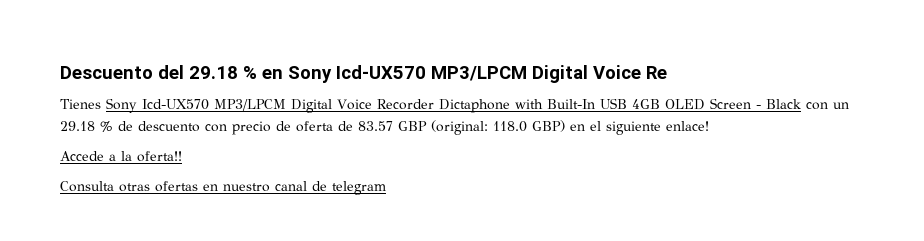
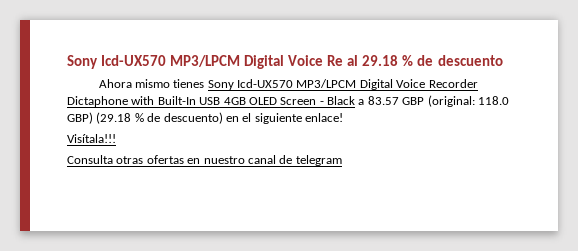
- Descuento del 29.18 % en Sony Icd-UX570 MP3/LPCM Digital Voice Re
- Tienes Sony Icd-UX570 MP3/LPCM Digital Voice Recorder Dictaphone with Built-In USB 4GB OLED Screen - Black con un 29.18 % de descuento con precio de oferta de 83.57 GBP (original: 118.0 GBP) en el siguiente enlace!
+ Sony Icd-UX570 MP3/LPCM Digital Voice Re al 29.18 % de descuento
+ Ahora mismo tienes Sony Icd-UX570 MP3/LPCM Digital Voice Recorder Dictaphone with Built-In USB 4GB OLED Screen - Black a 83.57 GBP (original: 118.0 GBP) (29.18 % de descuento) en el siguiente enlace!
- Accede a la oferta!!
+ Visítala!!!

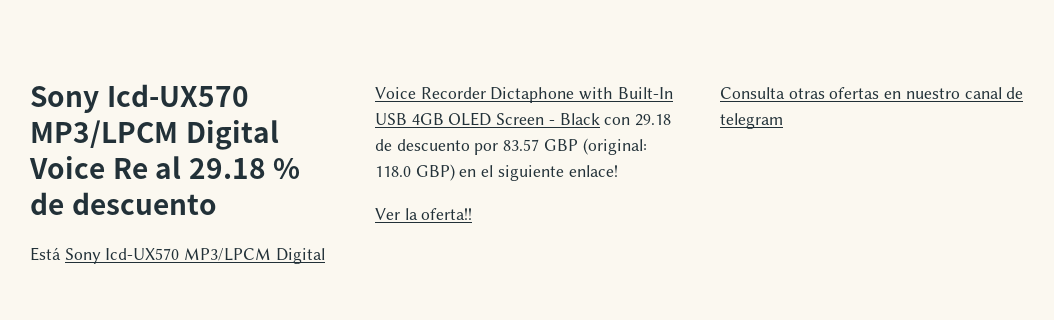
- Ahora mismo tienes Sony Icd-UX570 MP3/LPCM Digital Voice Recorder Dictaphone with Built-In USB 4GB OLED Screen - Black a 83.57 GBP (original: 118.0 GBP) (29.18 % de descuento) en el siguiente enlace!
+ Está Sony Icd-UX570 MP3/LPCM Digital Voice Recorder Dictaphone with Built-In USB 4GB OLED Screen - Black con 29.18 de descuento por 83.57 GBP (original: 118.0 GBP) en el siguiente enlace!
- Visítala!!!
+ Ver la oferta!!

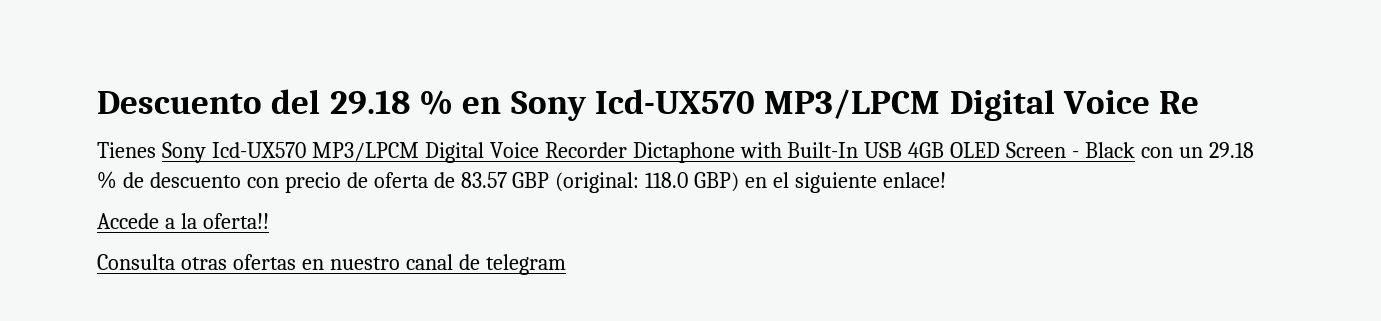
- Sony Icd-UX570 MP3/LPCM Digital Voice Re al 29.18 % de descuento
- Está Sony Icd-UX570 MP3/LPCM Digital Voice Recorder Dictaphone with Built-In USB 4GB OLED Screen - Black con 29.18 de descuento por 83.57 GBP (original: 118.0 GBP) en el siguiente enlace!
+ Descuento del 29.18 % en Sony Icd-UX570 MP3/LPCM Digital Voice Re
+ Tienes Sony Icd-UX570 MP3/LPCM Digital Voice Recorder Dictaphone with Built-In USB 4GB OLED Screen - Black con un 29.18 % de descuento con precio de oferta de 83.57 GBP (original: 118.0 GBP) en el siguiente enlace!
- Ver la oferta!!
+ Accede a la oferta!!

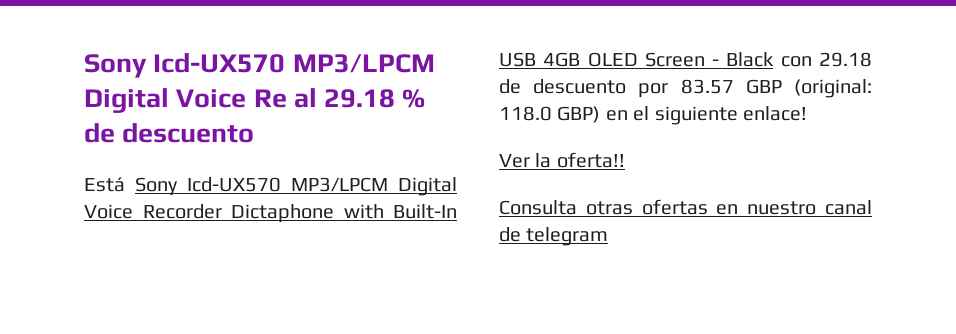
- Descuento del 29.18 % en Sony Icd-UX570 MP3/LPCM Digital Voice Re
- Tienes Sony Icd-UX570 MP3/LPCM Digital Voice Recorder Dictaphone with Built-In USB 4GB OLED Screen - Black con un 29.18 % de descuento con precio de oferta de 83.57 GBP (original: 118.0 GBP) en el siguiente enlace!
+ Sony Icd-UX570 MP3/LPCM Digital Voice Re al 29.18 % de descuento
+ Está Sony Icd-UX570 MP3/LPCM Digital Voice Recorder Dictaphone with Built-In USB 4GB OLED Screen - Black con 29.18 de descuento por 83.57 GBP (original: 118.0 GBP) en el siguiente enlace!
- Accede a la oferta!!
+ Ver la oferta!!

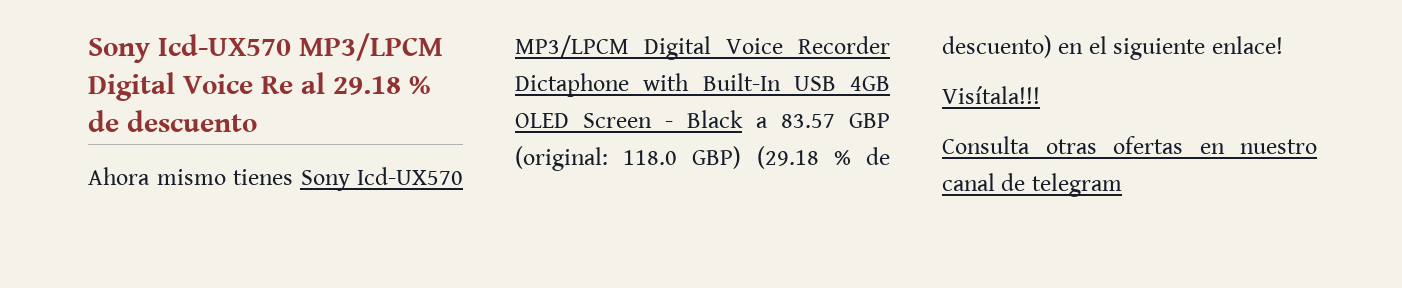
- Está Sony Icd-UX570 MP3/LPCM Digital Voice Recorder Dictaphone with Built-In USB 4GB OLED Screen - Black con 29.18 de descuento por 83.57 GBP (original: 118.0 GBP) en el siguiente enlace!
+ Ahora mismo tienes Sony Icd-UX570 MP3/LPCM Digital Voice Recorder Dictaphone with Built-In USB 4GB OLED Screen - Black a 83.57 GBP (original: 118.0 GBP) (29.18 % de descuento) en el siguiente enlace!
- Ver la oferta!!
+ Visítala!!!

